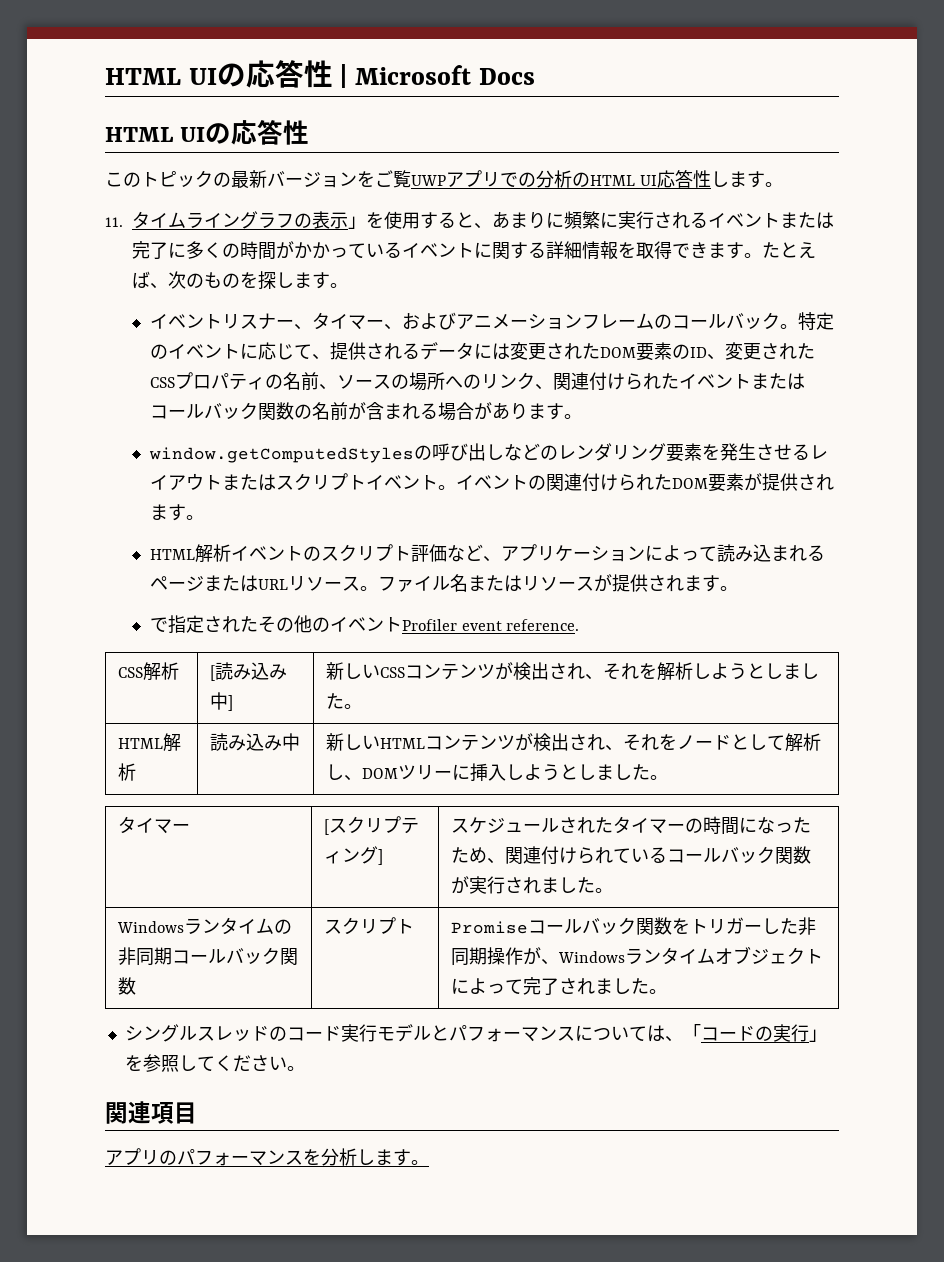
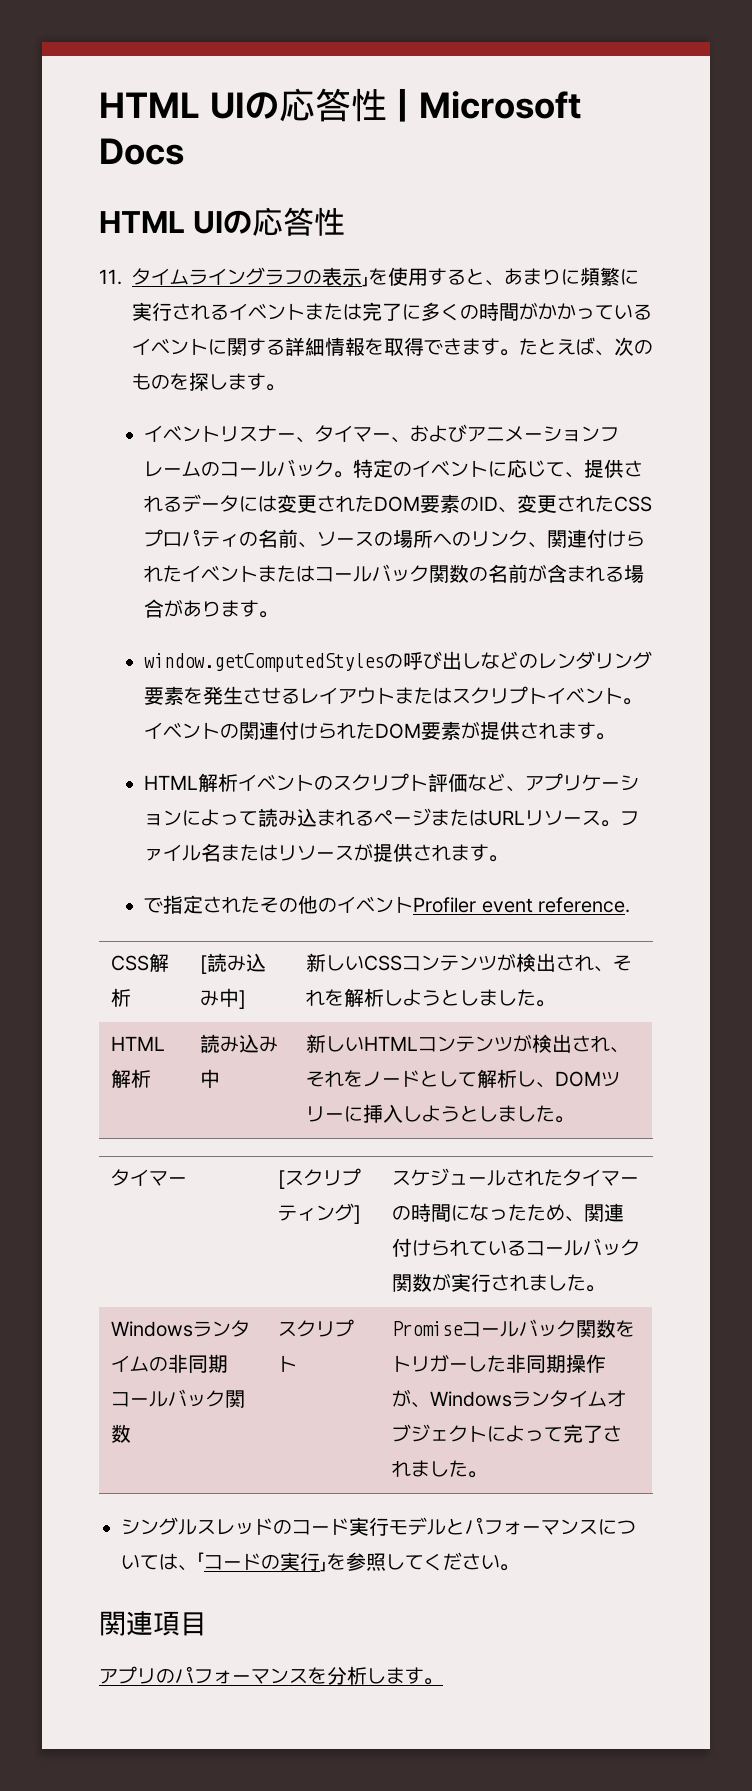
- このトピックの最新バージョンをご覧UWPアプリでの分析のHTML UI応答性します。

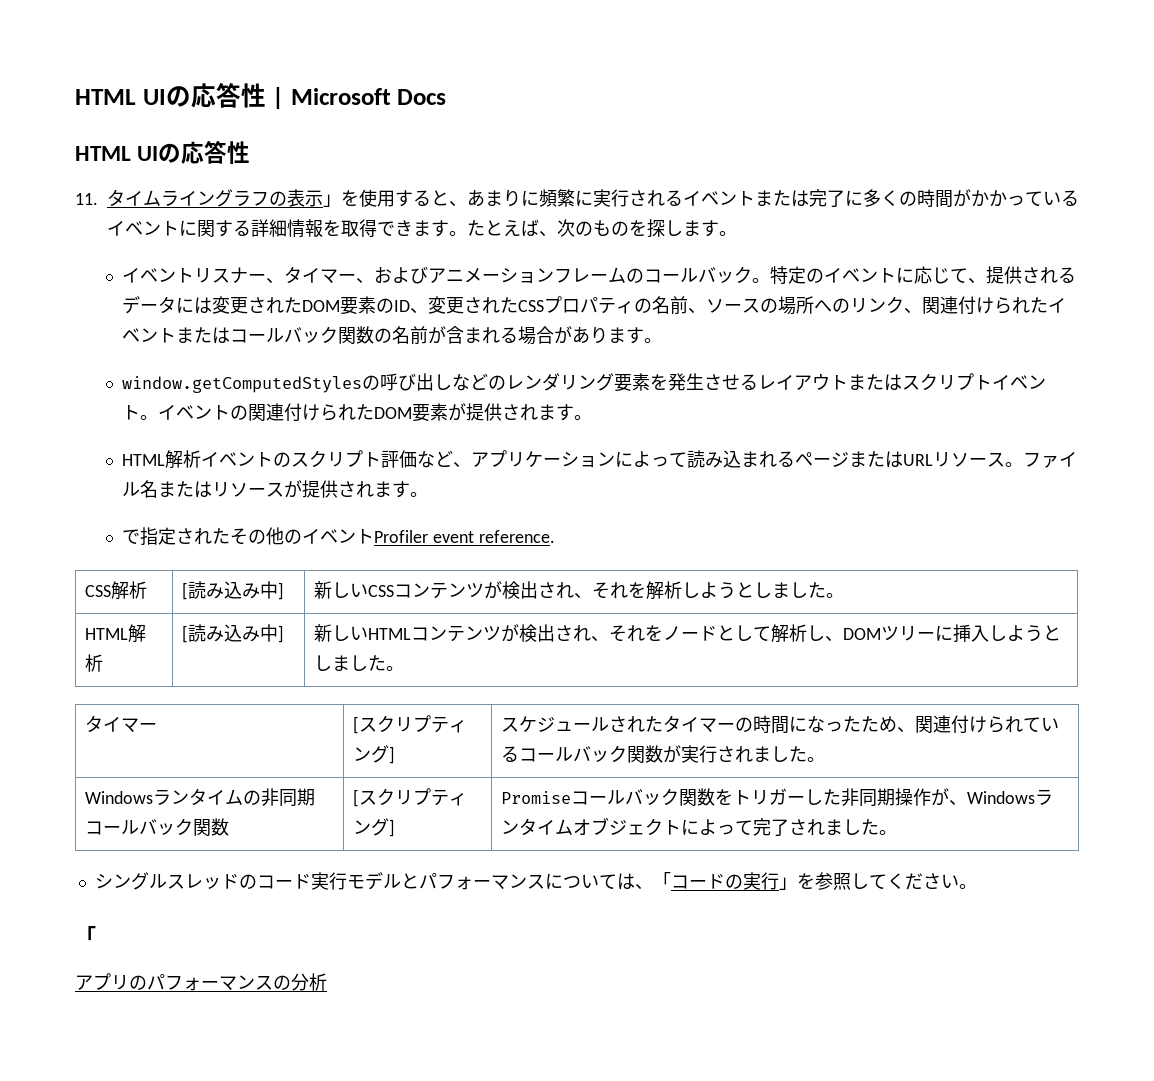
- HTML解析 | 読み込み中 | 新しいHTMLコンテンツが検出され、それをノードとして解析し、DOMツリーに挿入しようとしました。
+ HTML解析 | [読み込み中] | 新しいHTMLコンテンツが検出され、それをノードとして解析し、DOMツリーに挿入しようとしました。
- Windowsランタイムの非同期コールバック関数 | スクリプト | Promiseコールバック関数をトリガーした非同期操作が、Windowsランタイムオブジェクトによって完了されました。
+ Windowsランタイムの非同期コールバック関数 | [スクリプティング] | Promiseコールバック関数をトリガーした非同期操作が、Windowsランタイムオブジェクトによって完了されました。
  シングルスレッドのコード実行モデルとパフォーマンスについては、「コードの実行」を参照してください。
- 関連項目
+ 「
- アプリのパフォーマンスを分析します。
+ アプリのパフォーマンスの分析

